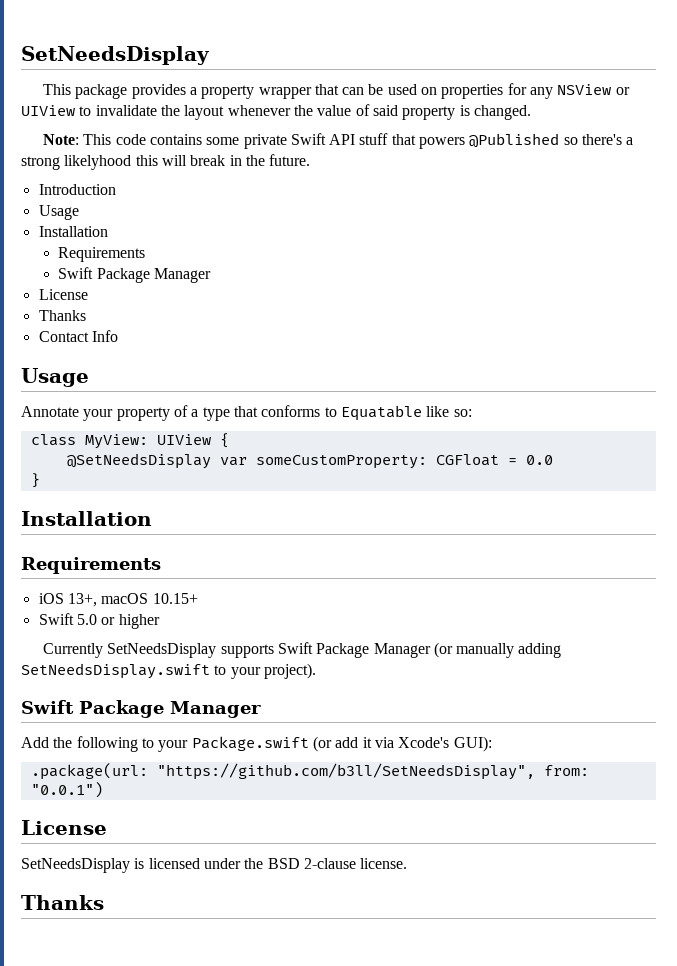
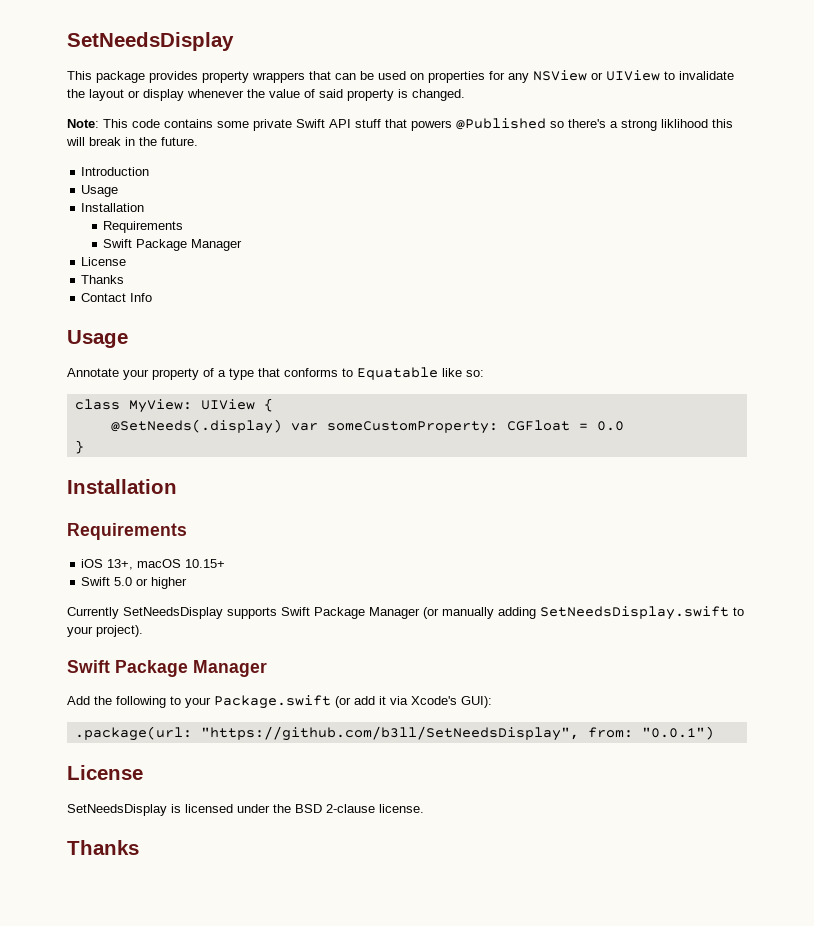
- This package provides a property wrapper that can be used on properties for any NSView or UIView to invalidate the layout whenever the value of said property is changed.
+ This package provides property wrappers that can be used on properties for any NSView or UIView to invalidate the layout or display whenever the value of said property is changed.
- Note: This code contains some private Swift API stuff that powers @Published so there's a strong likelyhood this will break in the future.
+ Note: This code contains some private Swift API stuff that powers @Published so there's a strong liklihood this will break in the future.
- @SetNeedsDisplay var someCustomProperty: CGFloat = 0.0
+ @SetNeeds(.display) var someCustomProperty: CGFloat = 0.0

